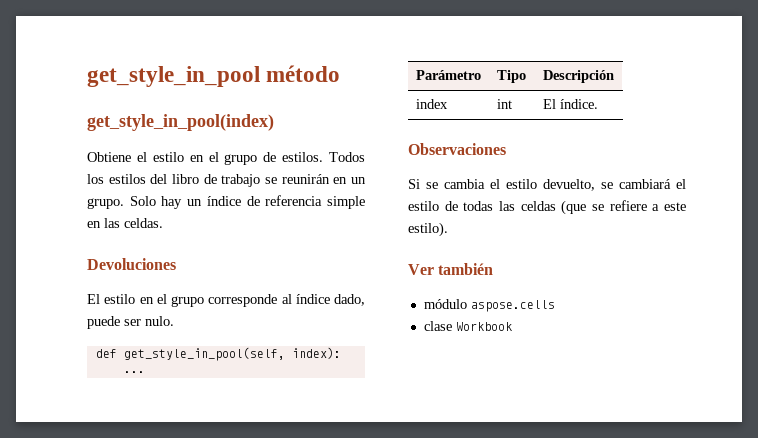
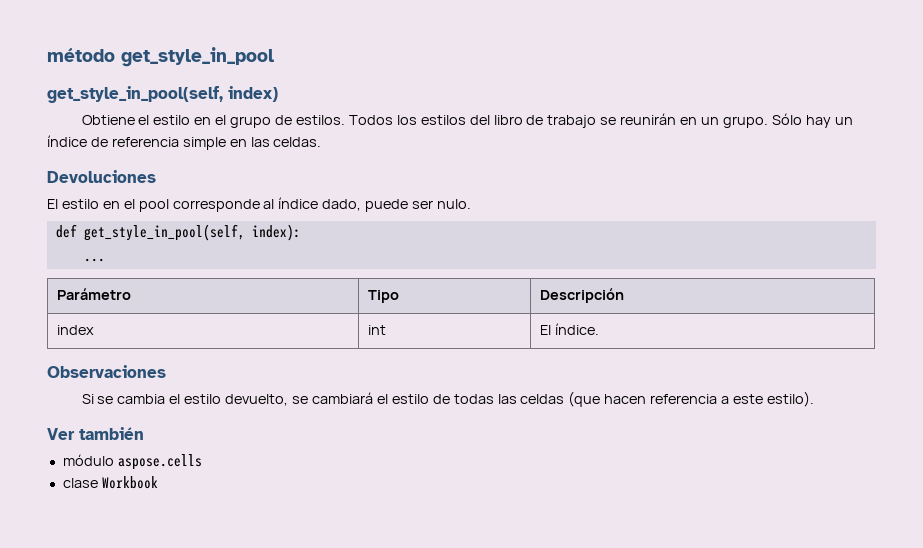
- get_style_in_pool método
- get_style_in_pool(index)
+ método get_style_in_pool
+ get_style_in_pool(self, index)
- Solo hay un índice de referencia simple en las celdas.
+ Sólo hay un índice de referencia simple en las celdas.
- El estilo en el grupo corresponde al índice dado, puede ser nulo.
+ El estilo en el pool corresponde al índice dado, puede ser nulo.
- Si se cambia el estilo devuelto, se cambiará el estilo de todas las celdas (que se refiere a este estilo).
+ Si se cambia el estilo devuelto, se cambiará el estilo de todas las celdas (que hacen referencia a este estilo).

